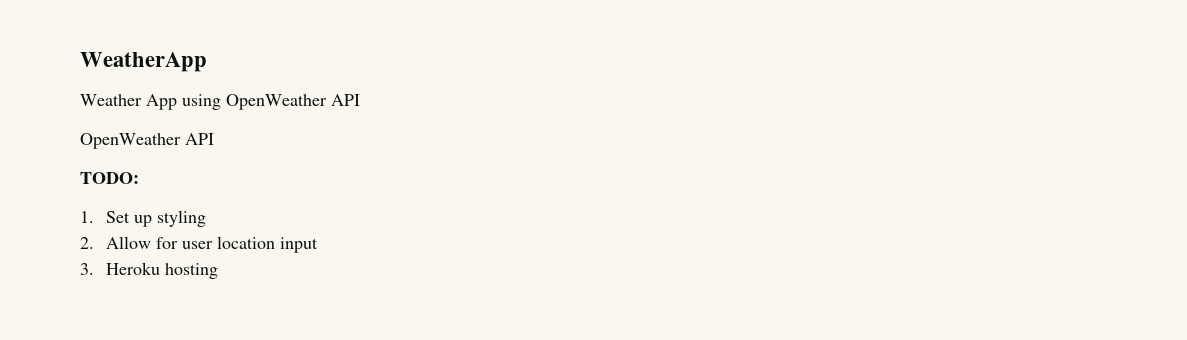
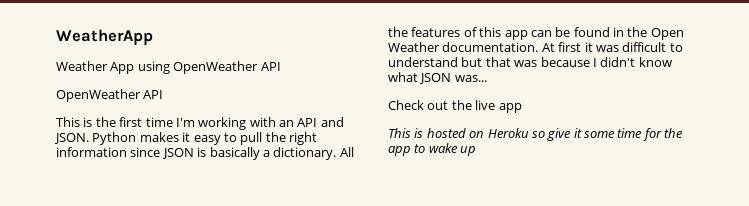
- TODO:
- 1. Set up styling
- 2. Allow for user location input
- 3. Heroku hosting
+ This is the first time I'm working with an API and JSON. Python makes it easy to pull the right information since JSON is basically a dictionary. All the features of this app can be found in the Open Weather documentation. At first it was difficult to understand but that was because I didn't know what JSON was...
+ Check out the live app
+ This is hosted on Heroku so give it some time for the app to wake up

